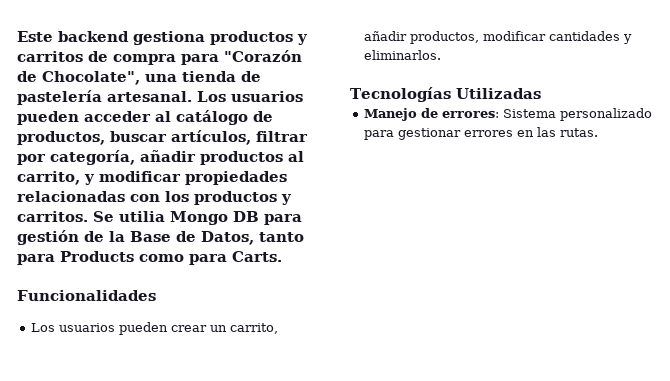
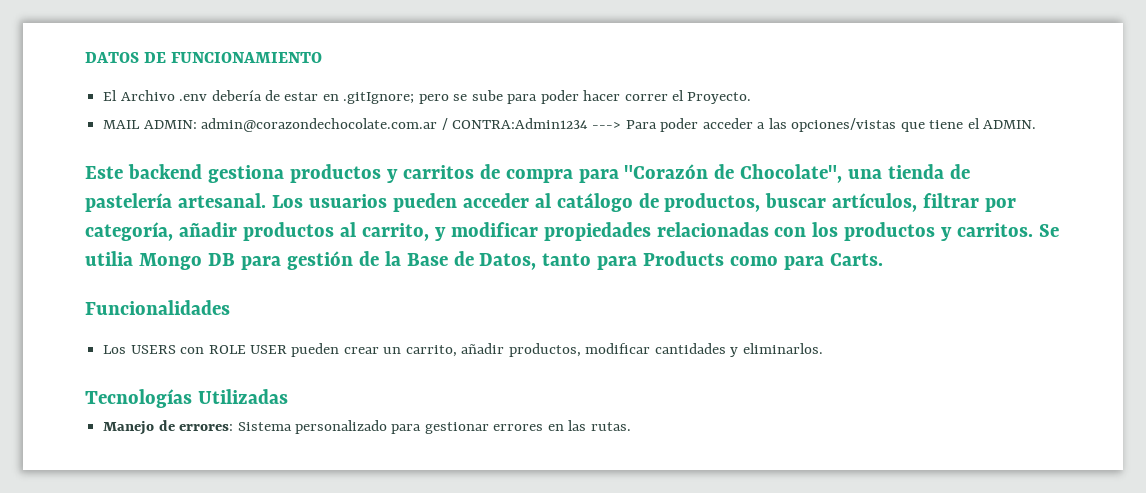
+ DATOS DE FUNCIONAMIENTO
+ El Archivo .env debería de estar en .gitIgnore; pero se sube para poder hacer correr el Proyecto.
+ MAIL ADMIN: admin@corazondechocolate.com.ar / CONTRA:Admin1234 ---> Para poder acceder a las opciones/vistas que tiene el ADMIN.
- Los usuarios pueden crear un carrito, añadir productos, modificar cantidades y eliminarlos.
+ Los USERS con ROLE USER pueden crear un carrito, añadir productos, modificar cantidades y eliminarlos.

